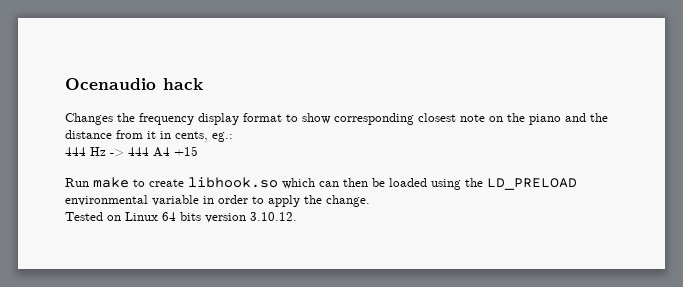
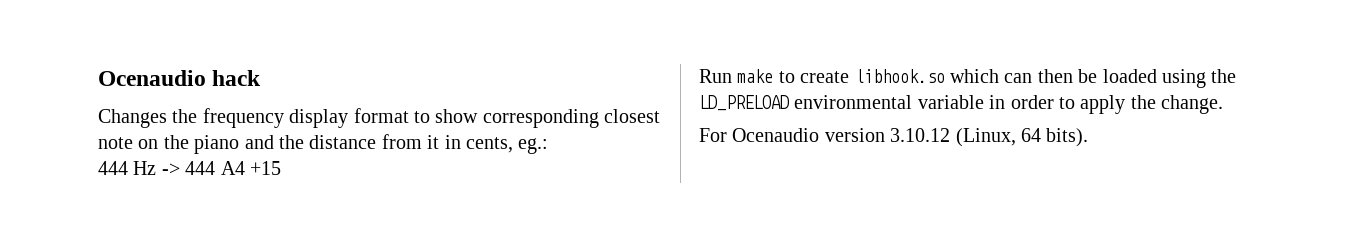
- Tested on Linux 64 bits version 3.10.12.
+ For Ocenaudio version 3.10.12 (Linux, 64 bits).

